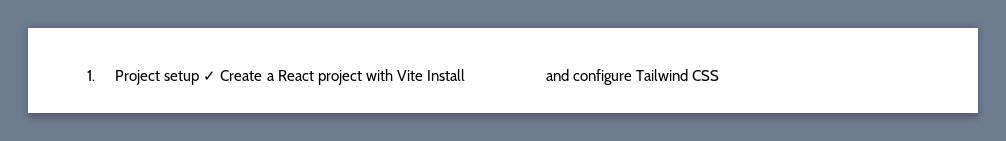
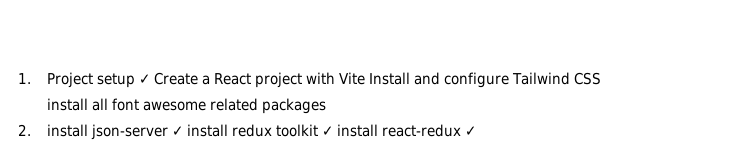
+ install all font awesome related packages
+ 2. install json-server ✓ install redux toolkit ✓ install react-redux ✓

